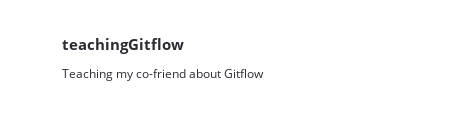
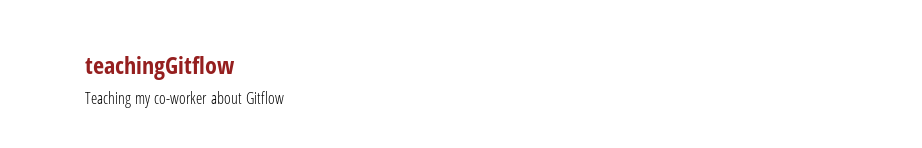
- Teaching my co-friend about Gitflow
+ Teaching my co-worker about Gitflow

